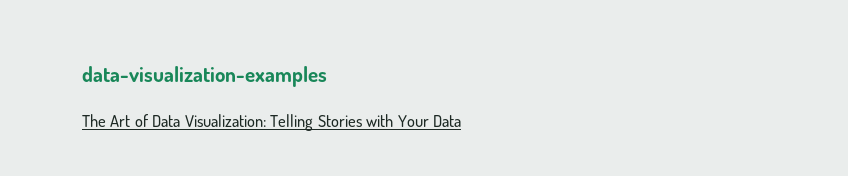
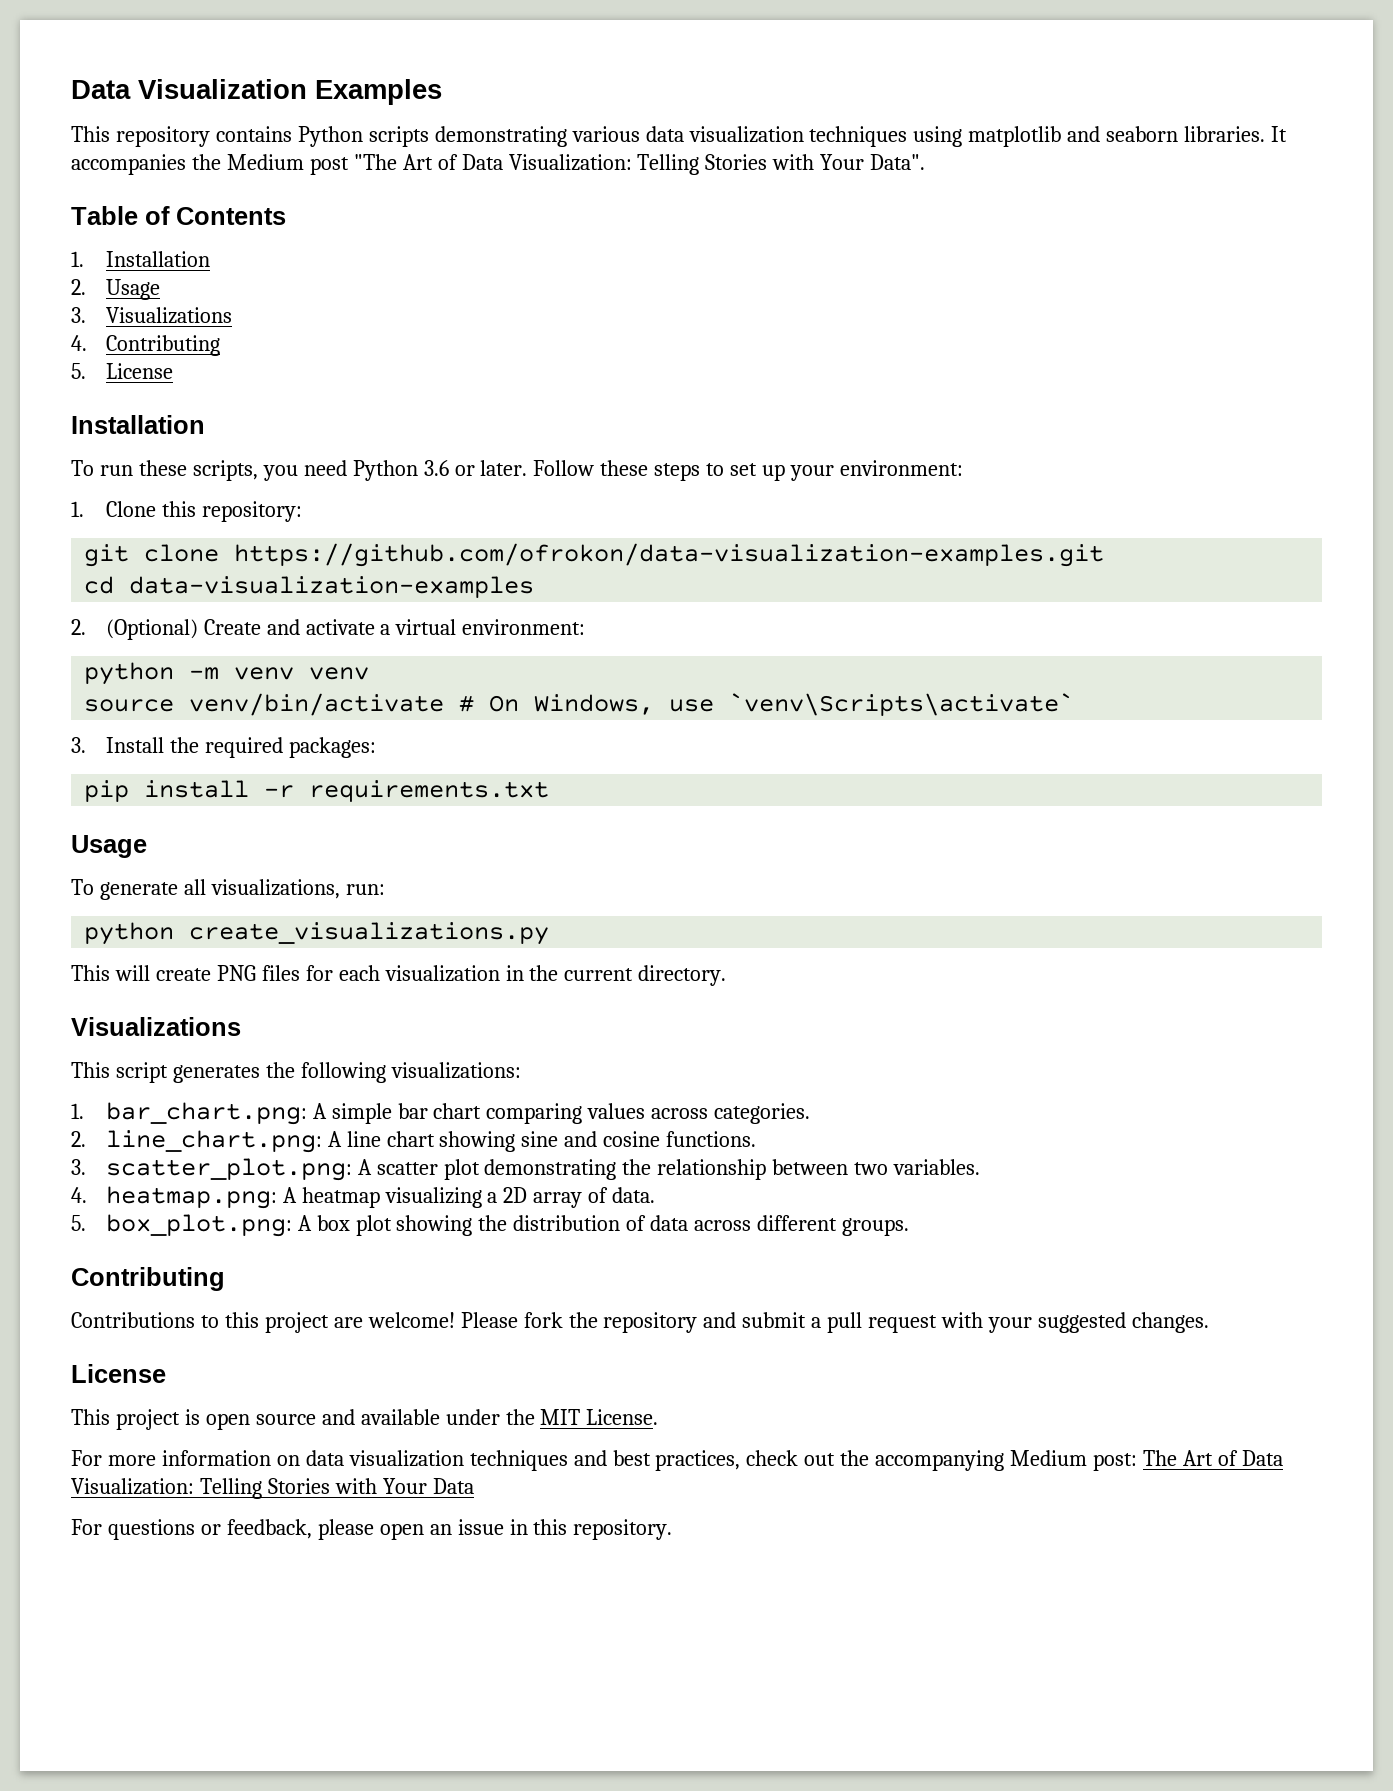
- data-visualization-examples
- The Art of Data Visualization: Telling Stories with Your Data
+ Data Visualization Examples
+ This repository contains Python scripts demonstrating various data visualization techniques using matplotlib and seaborn libraries. It accompanies the Medium post "The Art of Data Visualization: Telling Stories with Your Data".
+ Table of Contents
+ 1. Installation
+ 2. Usage
+ 3. Visualizations
+ 4. Contributing
+ 5. License
+ Installation
+ To run these scripts, you need Python 3.6 or later. Follow these steps to set up your environment:
+ 1. Clone this repository:
+ git clone https://github.com/ofrokon/data-visualization-examples.git
+ cd data-visualization-examples
+ 2. (Optional) Create and activate a virtual environment:
+ python -m venv venv
+ source venv/bin/activate # On Windows, use `venv\Scripts\activate`
+ 3. Install the required packages:
+ pip install -r requirements.txt
+ Usage
+ To generate all visualizations, run:
+ python create_visualizations.py
+ This will create PNG files for each visualization in the current directory.
+ Visualizations
+ This script generates the following visualizations:
+ 1. bar_chart.png: A simple bar chart comparing values across categories.
+ 2. line_chart.png: A line chart showing sine and cosine functions.
+ 3. scatter_plot.png: A scatter plot demonstrating the relationship between two variables.
+ 4. heatmap.png: A heatmap visualizing a 2D array of data.
+ 5. box_plot.png: A box plot showing the distribution of data across different groups.
+ Contributing
+ Contributions to this project are welcome! Please fork the repository and submit a pull request with your suggested changes.
+ License
+ This project is open source and available under the MIT License.
+ For more information on data visualization techniques and best practices, check out the accompanying Medium post: The Art of Data Visualization: Telling Stories with Your Data
+ For questions or feedback, please open an issue in this repository.

